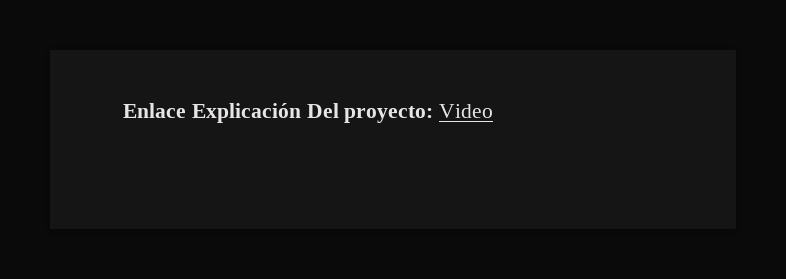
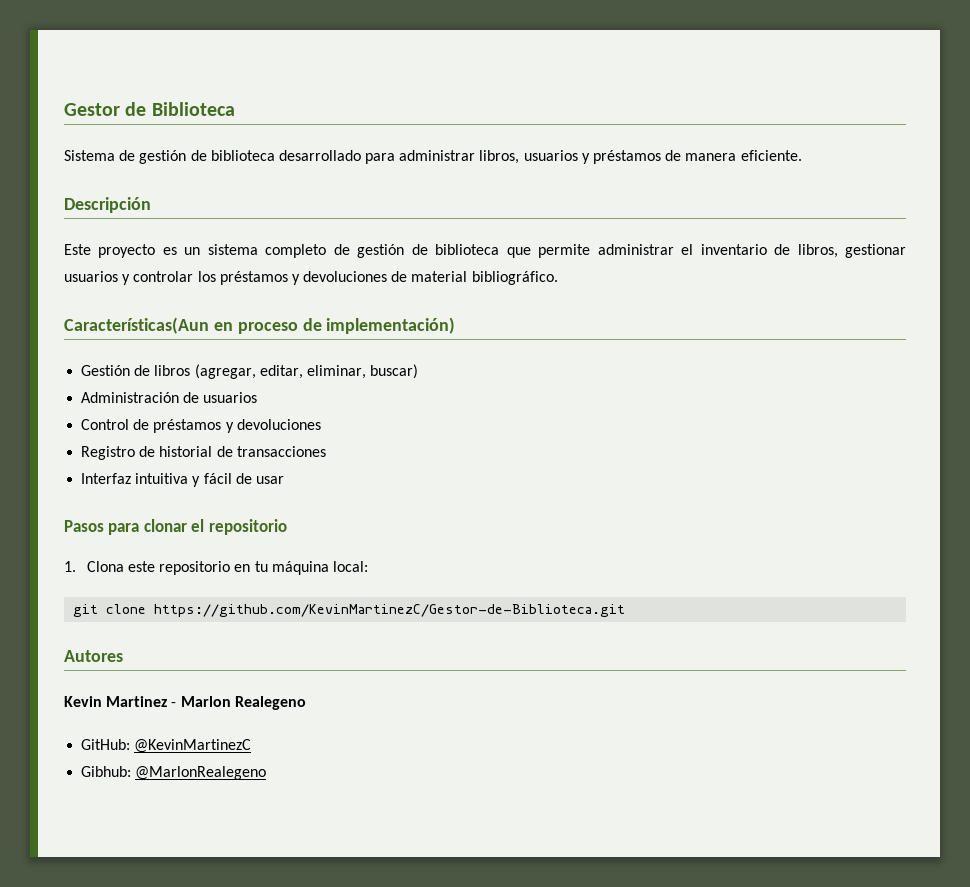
- Enlace Explicación Del proyecto: Video
+ Gestor de Biblioteca
+ Sistema de gestión de biblioteca desarrollado para administrar libros, usuarios y préstamos de manera eficiente.
+ Descripción
+ Este proyecto es un sistema completo de gestión de biblioteca que permite administrar el inventario de libros, gestionar usuarios y controlar los préstamos y devoluciones de material bibliográfico.
+ Características(Aun en proceso de implementación)
+ Gestión de libros (agregar, editar, eliminar, buscar)
+ Administración de usuarios
+ Control de préstamos y devoluciones
+ Registro de historial de transacciones
+ Interfaz intuitiva y fácil de usar
+ Pasos para clonar el repositorio
+ 1. Clona este repositorio en tu máquina local:
+ git clone https://github.com/KevinMartinezC/Gestor-de-Biblioteca.git
+ Autores
+ Kevin Martinez - Marlon Realegeno
+ GitHub: @KevinMartinezC
+ Gibhub: @MarlonRealegeno

